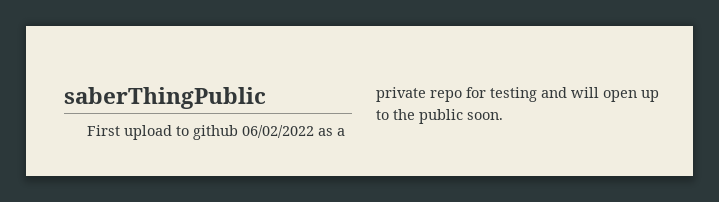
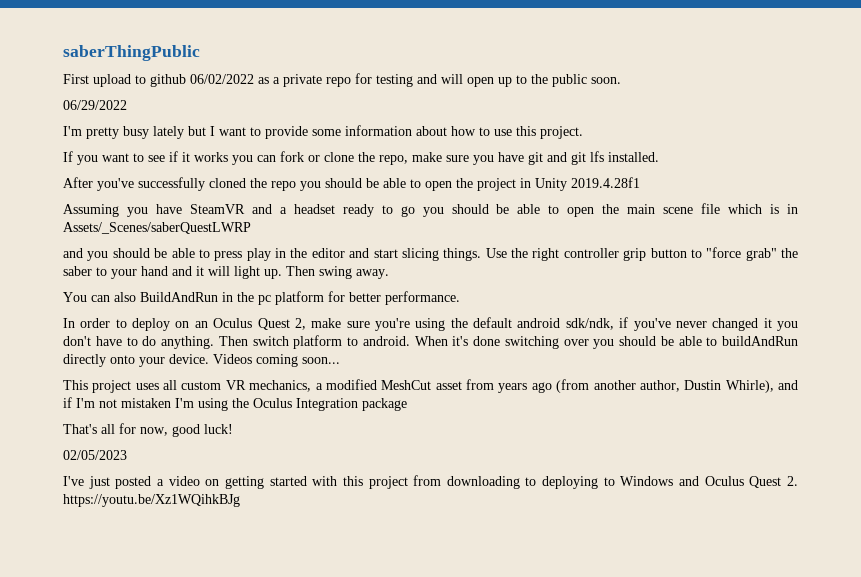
+ 06/29/2022
+ I'm pretty busy lately but I want to provide some information about how to use this project.
+ If you want to see if it works you can fork or clone the repo, make sure you have git and git lfs installed.
+ After you've successfully cloned the repo you should be able to open the project in Unity 2019.4.28f1
+ Assuming you have SteamVR and a headset ready to go you should be able to open the main scene file which is in Assets/_Scenes/saberQuestLWRP
+ and you should be able to press play in the editor and start slicing things. Use the right controller grip button to "force grab" the saber to your hand and it will light up. Then swing away.
+ You can also BuildAndRun in the pc platform for better performance.
+ In order to deploy on an Oculus Quest 2, make sure you're using the default android sdk/ndk, if you've never changed it you don't have to do anything. Then switch platform to android. When it's done switching over you should be able to buildAndRun directly onto your device. Videos coming soon...
+ This project uses all custom VR mechanics, a modified MeshCut asset from years ago (from another author, Dustin Whirle), and if I'm not mistaken I'm using the Oculus Integration package
+ That's all for now, good luck!
+ 02/05/2023
+ I've just posted a video on getting started with this project from downloading to deploying to Windows and Oculus Quest 2. https://youtu.be/Xz1WQihkBJg

